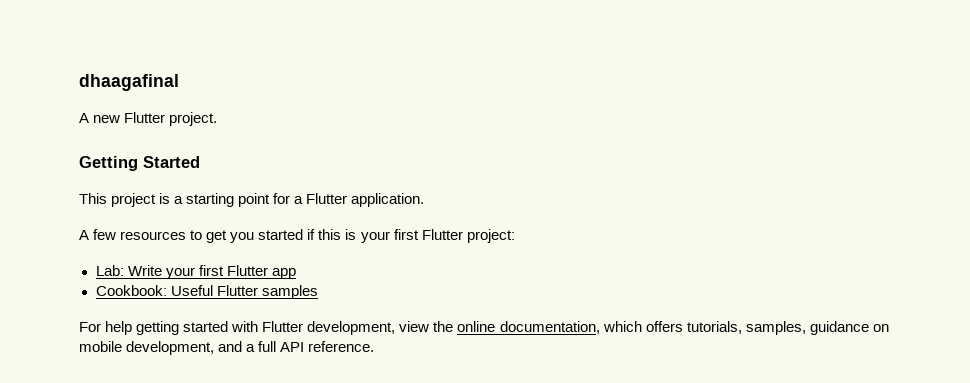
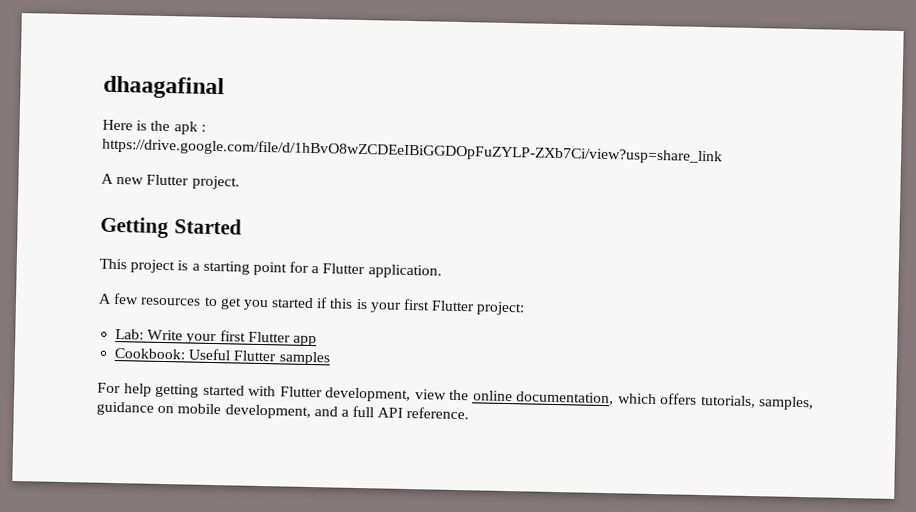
+ Here is the apk : https://drive.google.com/file/d/1hBvO8wZCDEeIBiGGDOpFuZYLP-ZXb7Ci/view?usp=share_link

